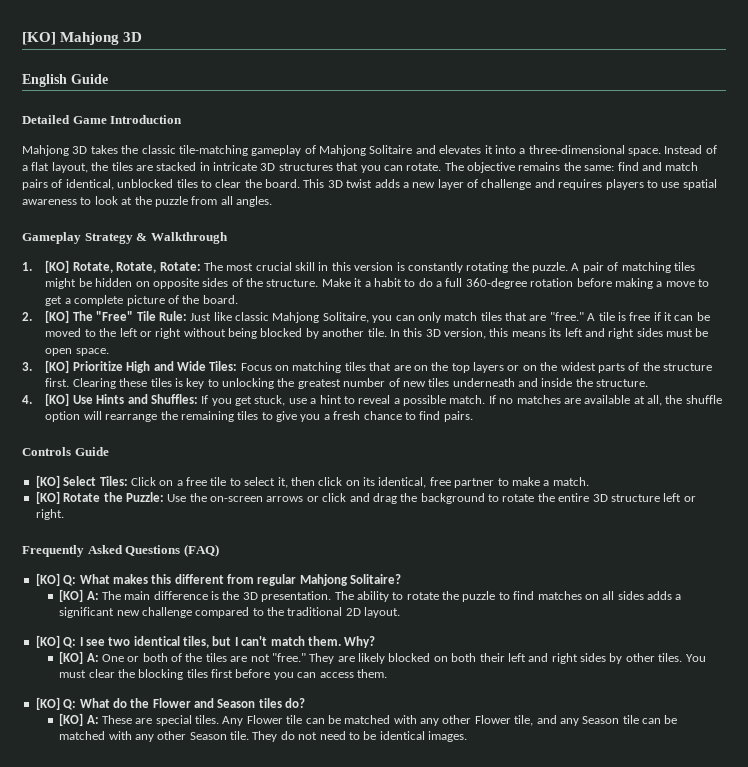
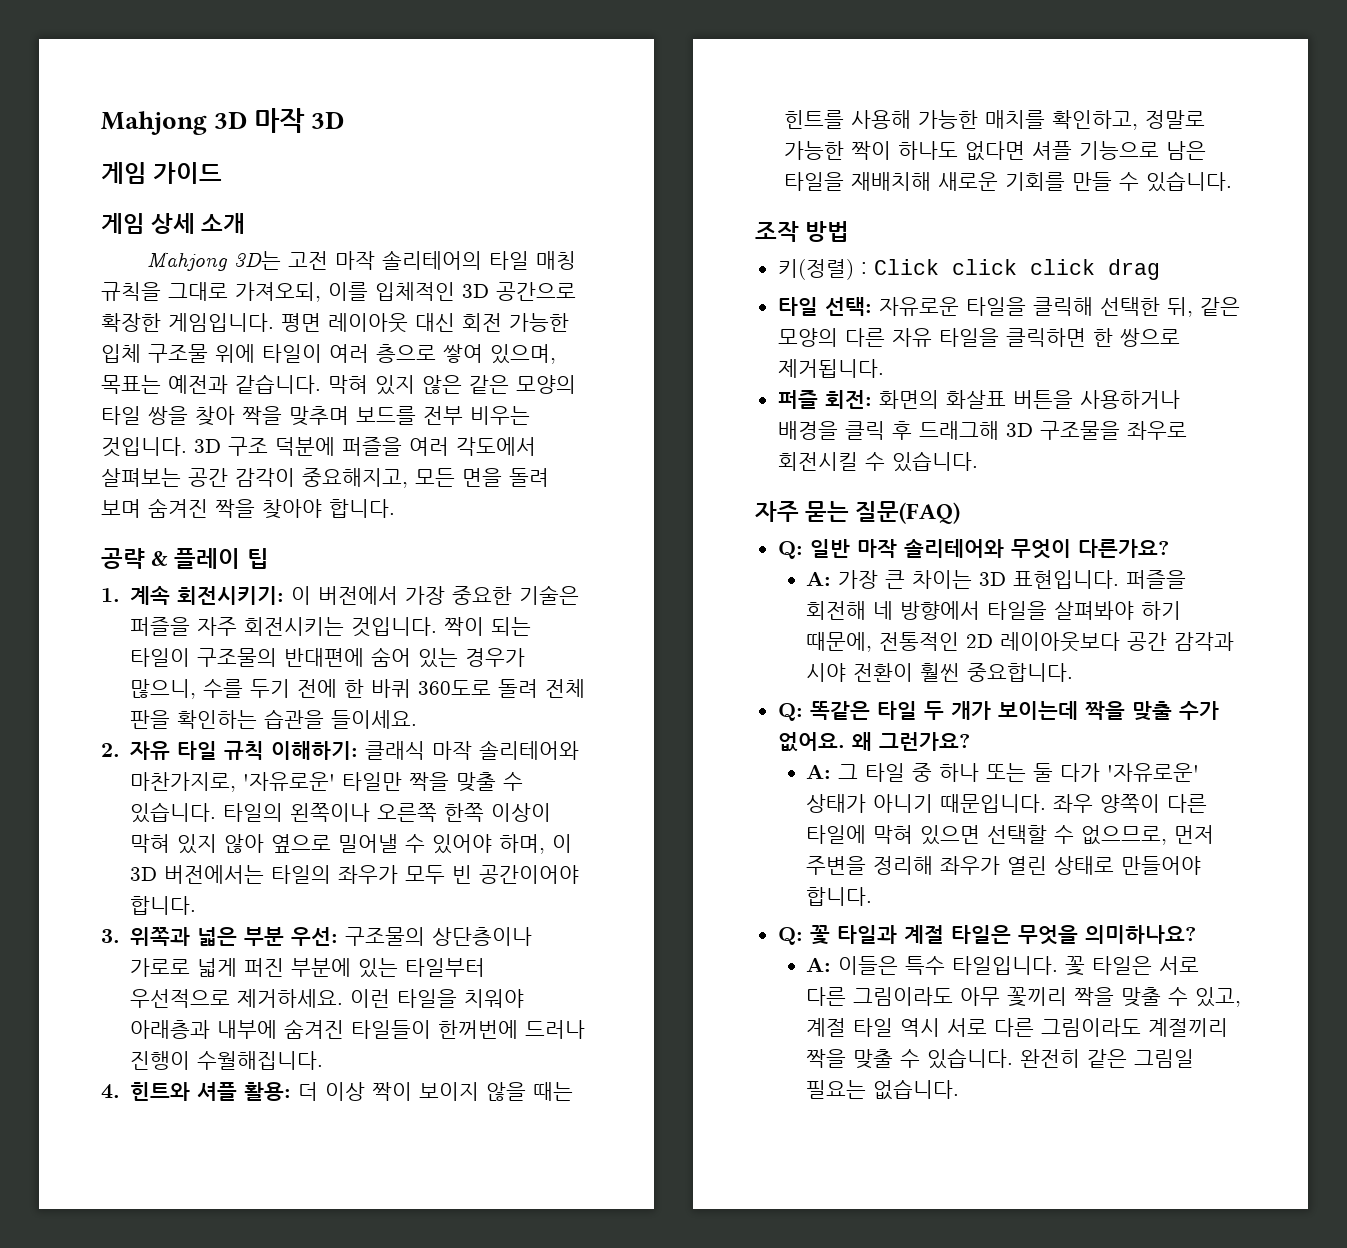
- [KO] Mahjong 3D
- English Guide
- Detailed Game Introduction
- Mahjong 3D takes the classic tile-matching gameplay of Mahjong Solitaire and elevates it into a three-dimensional space. Instead of a flat layout, the tiles are stacked in intricate 3D structures that you can rotate. The objective remains the same: find and match pairs of identical, unblocked tiles to clear the board. This 3D twist adds a new layer of challenge and requires players to use spatial awareness to look at the puzzle from all angles.
- Gameplay Strategy & Walkthrough
- 1. [KO] Rotate, Rotate, Rotate: The most crucial skill in this version is constantly rotating the puzzle. A pair of matching tiles might be hidden on opposite sides of the structure. Make it a habit to do a full 360-degree rotation before making a move to get a complete picture of the board.
- 2. [KO] The "Free" Tile Rule: Just like classic Mahjong Solitaire, you can only match tiles that are "free." A tile is free if it can be moved to the left or right without being blocked by another tile. In this 3D version, this means its left and right sides must be open space.
- 3. [KO] Prioritize High and Wide Tiles: Focus on matching tiles that are on the top layers or on the widest parts of the structure first. Clearing these tiles is key to unlocking the greatest number of new tiles underneath and inside the structure.
- 4. [KO] Use Hints and Shuffles: If you get stuck, use a hint to reveal a possible match. If no matches are available at all, the shuffle option will rearrange the remaining tiles to give you a fresh chance to find pairs.
- Controls Guide
- [KO] Select Tiles: Click on a free tile to select it, then click on its identical, free partner to make a match.
- [KO] Rotate the Puzzle: Use the on-screen arrows or click and drag the background to rotate the entire 3D structure left or right.
- Frequently Asked Questions (FAQ)
- [KO] Q: What makes this different from regular Mahjong Solitaire?
- [KO] A: The main difference is the 3D presentation. The ability to rotate the puzzle to find matches on all sides adds a significant new challenge compared to the traditional 2D layout.
- [KO] Q: I see two identical tiles, but I can't match them. Why?
- [KO] A: One or both of the tiles are not "free." They are likely blocked on both their left and right sides by other tiles. You must clear the blocking tiles first before you can access them.
- [KO] Q: What do the Flower and Season tiles do?
- [KO] A: These are special tiles. Any Flower tile can be matched with any other Flower tile, and any Season tile can be matched with any other Season tile. They do not need to be identical images.
+ Mahjong 3D 마작 3D
+ 게임 가이드
+ 게임 상세 소개
+ Mahjong 3D는 고전 마작 솔리테어의 타일 매칭 규칙을 그대로 가져오되, 이를 입체적인 3D 공간으로 확장한 게임입니다. 평면 레이아웃 대신 회전 가능한 입체 구조물 위에 타일이 여러 층으로 쌓여 있으며, 목표는 예전과 같습니다. 막혀 있지 않은 같은 모양의 타일 쌍을 찾아 짝을 맞추며 보드를 전부 비우는 것입니다. 3D 구조 덕분에 퍼즐을 여러 각도에서 살펴보는 공간 감각이 중요해지고, 모든 면을 돌려 보며 숨겨진 짝을 찾아야 합니다.
+ 공략 & 플레이 팁
+ 1. 계속 회전시키기: 이 버전에서 가장 중요한 기술은 퍼즐을 자주 회전시키는 것입니다. 짝이 되는 타일이 구조물의 반대편에 숨어 있는 경우가 많으니, 수를 두기 전에 한 바퀴 360도로 돌려 전체 판을 확인하는 습관을 들이세요.
+ 2. 자유 타일 규칙 이해하기: 클래식 마작 솔리테어와 마찬가지로, '자유로운' 타일만 짝을 맞출 수 있습니다. 타일의 왼쪽이나 오른쪽 한쪽 이상이 막혀 있지 않아 옆으로 밀어낼 수 있어야 하며, 이 3D 버전에서는 타일의 좌우가 모두 빈 공간이어야 합니다.
+ 3. 위쪽과 넓은 부분 우선: 구조물의 상단층이나 가로로 넓게 퍼진 부분에 있는 타일부터 우선적으로 제거하세요. 이런 타일을 치워야 아래층과 내부에 숨겨진 타일들이 한꺼번에 드러나 진행이 수월해집니다.
+ 4. 힌트와 셔플 활용: 더 이상 짝이 보이지 않을 때는 힌트를 사용해 가능한 매치를 확인하고, 정말로 가능한 짝이 하나도 없다면 셔플 기능으로 남은 타일을 재배치해 새로운 기회를 만들 수 있습니다.
+ 조작 방법
+ 키(정렬)：Click click click drag
+ 타일 선택: 자유로운 타일을 클릭해 선택한 뒤, 같은 모양의 다른 자유 타일을 클릭하면 한 쌍으로 제거됩니다.
+ 퍼즐 회전: 화면의 화살표 버튼을 사용하거나 배경을 클릭 후 드래그해 3D 구조물을 좌우로 회전시킬 수 있습니다.
+ 자주 묻는 질문(FAQ)
+ Q: 일반 마작 솔리테어와 무엇이 다른가요?
+ A: 가장 큰 차이는 3D 표현입니다. 퍼즐을 회전해 네 방향에서 타일을 살펴봐야 하기 때문에, 전통적인 2D 레이아웃보다 공간 감각과 시야 전환이 훨씬 중요합니다.
+ Q: 똑같은 타일 두 개가 보이는데 짝을 맞출 수가 없어요. 왜 그런가요?
+ A: 그 타일 중 하나 또는 둘 다가 '자유로운' 상태가 아니기 때문입니다. 좌우 양쪽이 다른 타일에 막혀 있으면 선택할 수 없으므로, 먼저 주변을 정리해 좌우가 열린 상태로 만들어야 합니다.
+ Q: 꽃 타일과 계절 타일은 무엇을 의미하나요?
+ A: 이들은 특수 타일입니다. 꽃 타일은 서로 다른 그림이라도 아무 꽃끼리 짝을 맞출 수 있고, 계절 타일 역시 서로 다른 그림이라도 계절끼리 짝을 맞출 수 있습니다. 완전히 같은 그림일 필요는 없습니다.

